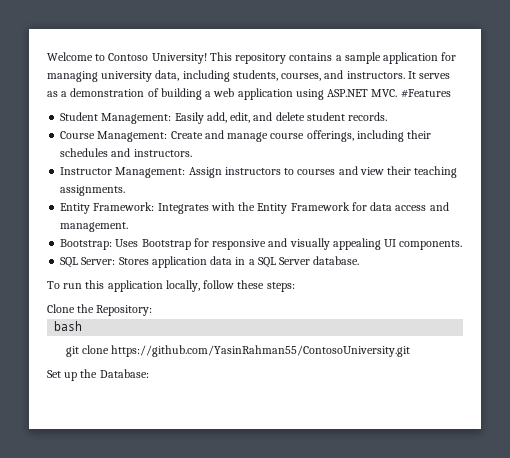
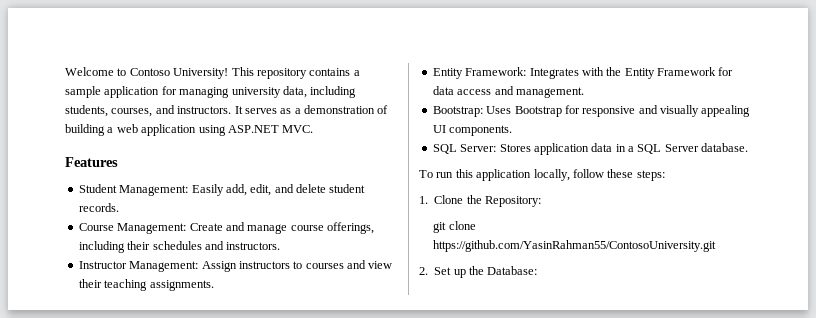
- It serves as a demonstration of building a web application using ASP.NET MVC. #Features
+ It serves as a demonstration of building a web application using ASP.NET MVC.
+ Features
- Clone the Repository:
+ 1. Clone the Repository:
- bash
- Set up the Database:
+ 2. Set up the Database:

